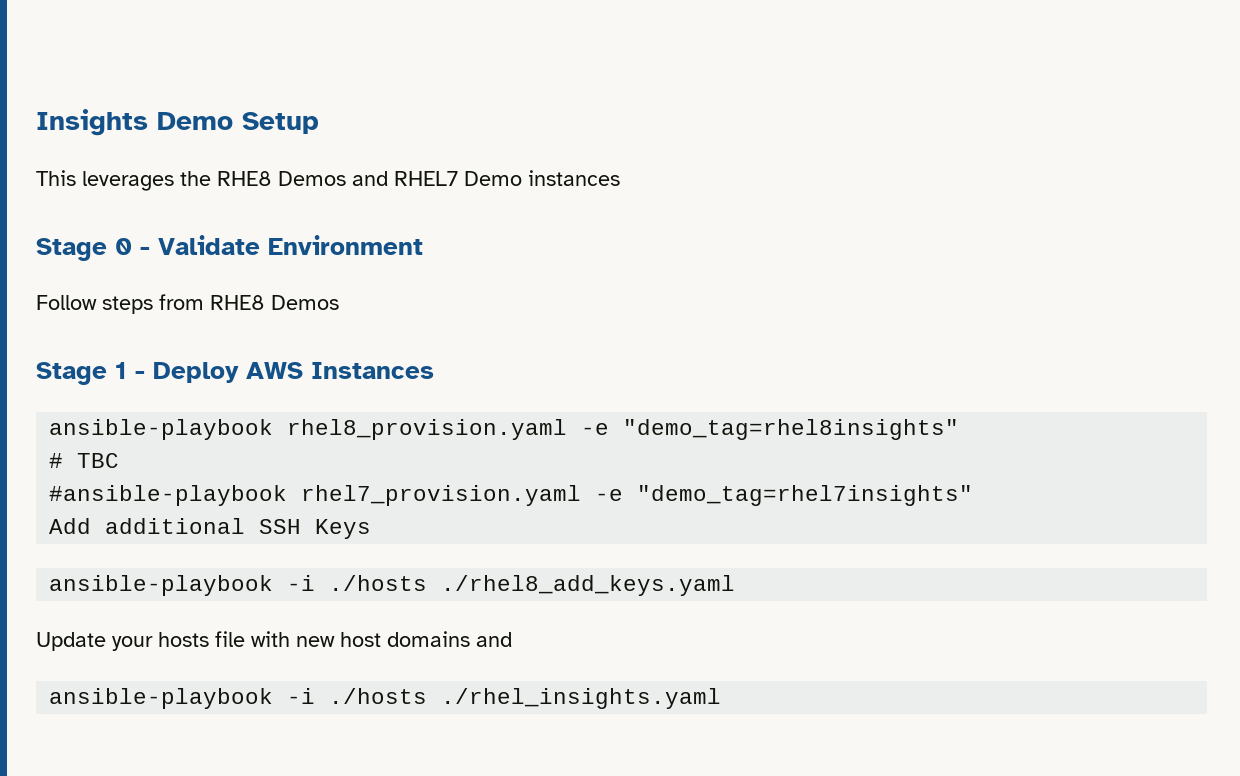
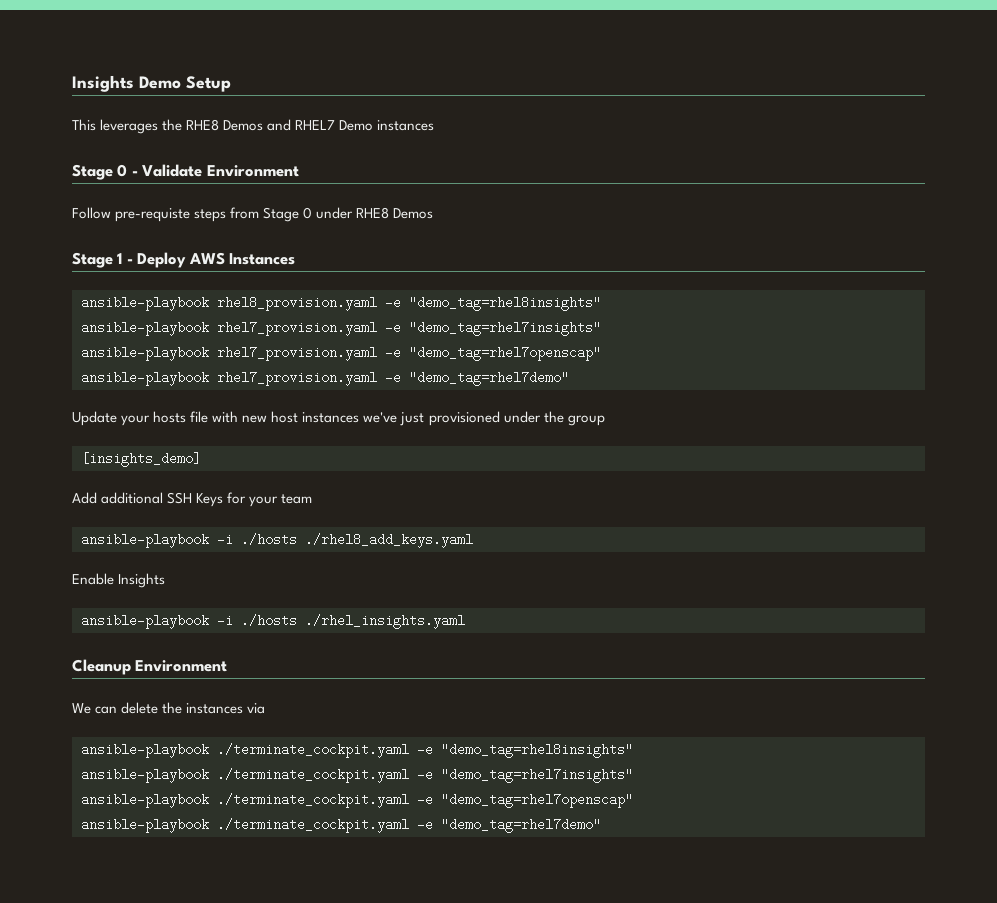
- Follow steps from RHE8 Demos
+ Follow pre-requiste steps from Stage 0 under RHE8 Demos
- # TBC
- #ansible-playbook rhel7_provision.yaml -e "demo_tag=rhel7insights"
+ ansible-playbook rhel7_provision.yaml -e "demo_tag=rhel7insights"
- Add additional SSH Keys
- ansible-playbook -i ./hosts ./rhel8_add_keys.yaml
+ ansible-playbook rhel7_provision.yaml -e "demo_tag=rhel7openscap"
+ ansible-playbook rhel7_provision.yaml -e "demo_tag=rhel7demo"
- Update your hosts file with new host domains and
+ Update your hosts file with new host instances we've just provisioned under the group
+ [insights_demo]
+ Add additional SSH Keys for your team
+ ansible-playbook -i ./hosts ./rhel8_add_keys.yaml
+ Enable Insights
  ansible-playbook -i ./hosts ./rhel_insights.yaml
+ Cleanup Environment
+ We can delete the instances via
+ ansible-playbook ./terminate_cockpit.yaml -e "demo_tag=rhel8insights"
+ ansible-playbook ./terminate_cockpit.yaml -e "demo_tag=rhel7insights"
+ ansible-playbook ./terminate_cockpit.yaml -e "demo_tag=rhel7openscap"
+ ansible-playbook ./terminate_cockpit.yaml -e "demo_tag=rhel7demo"

